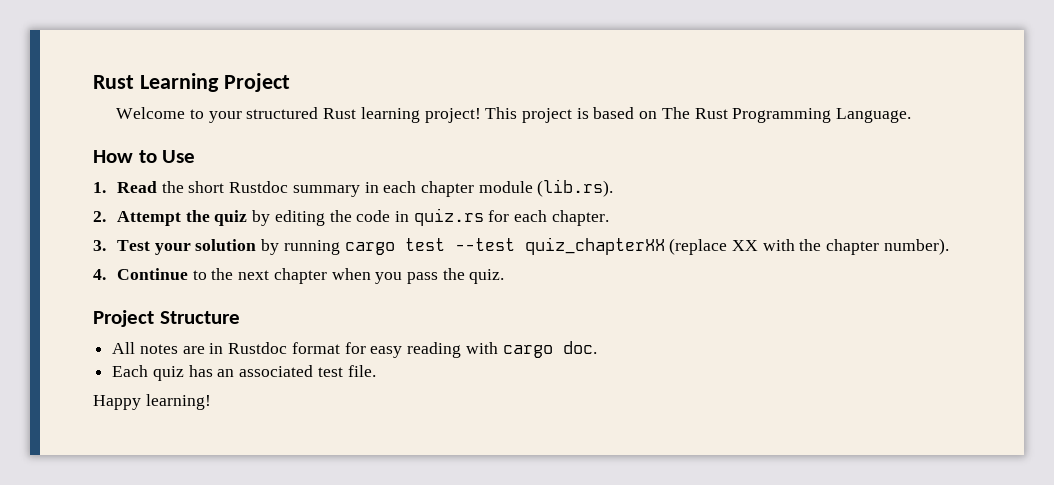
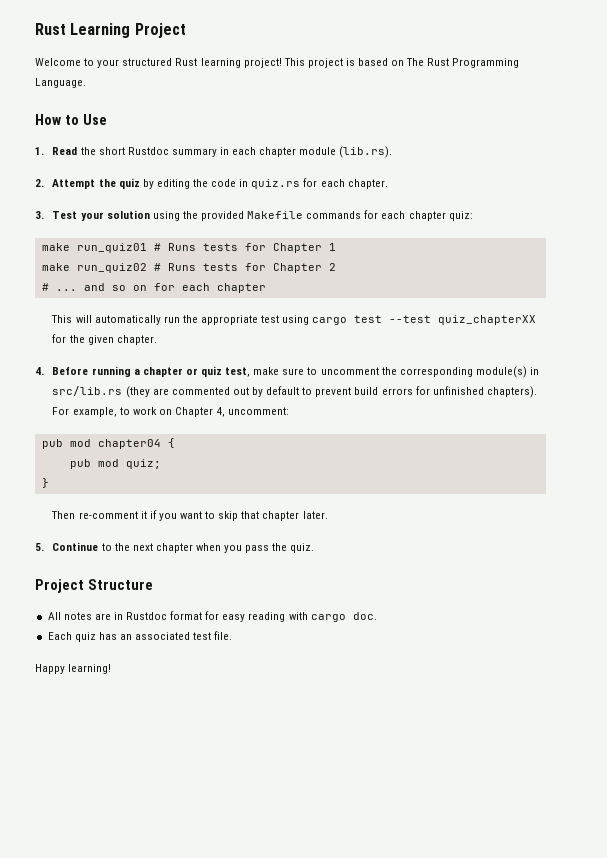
- 3. Test your solution by running cargo test --test quiz_chapterXX (replace XX with the chapter number).
- 4. Continue to the next chapter when you pass the quiz.
+ 3. Test your solution using the provided Makefile commands for each chapter quiz:
+ make run_quiz01 # Runs tests for Chapter 1
+ make run_quiz02 # Runs tests for Chapter 2
+ # ... and so on for each chapter
+ This will automatically run the appropriate test using cargo test --test quiz_chapterXX for the given chapter.
+ 4. Before running a chapter or quiz test, make sure to uncomment the corresponding module(s) in src/lib.rs (they are commented out by default to prevent build errors for unfinished chapters). For example, to work on Chapter 4, uncomment:
+ pub mod chapter04 {
+ pub mod quiz;
+ }
+ Then re-comment it if you want to skip that chapter later.
+ 5. Continue to the next chapter when you pass the quiz.

